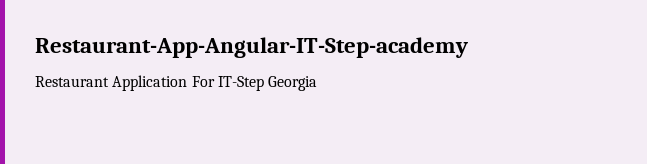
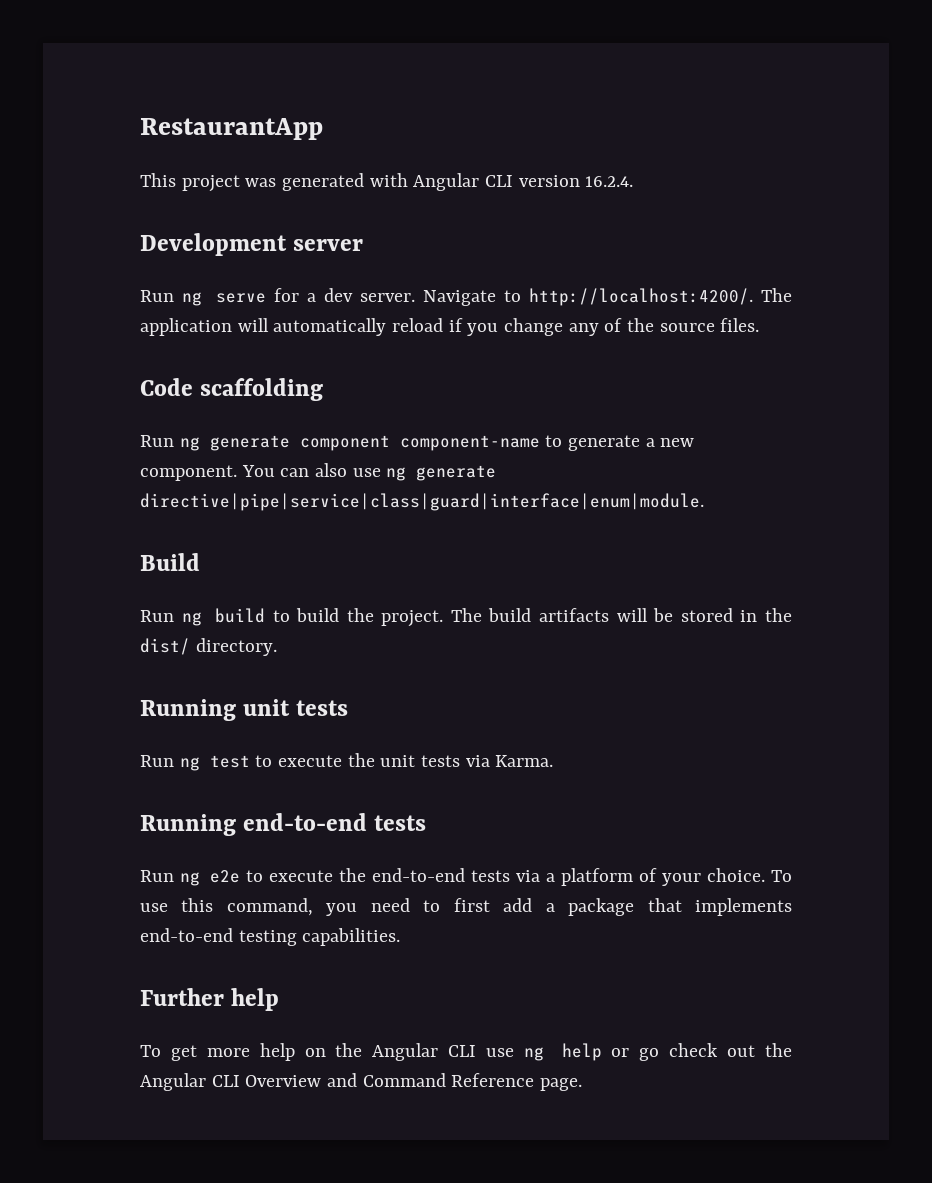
- Restaurant-App-Angular-IT-Step-academy
- Restaurant Application For IT-Step Georgia
+ RestaurantApp
+ This project was generated with Angular CLI version 16.2.4.
+ Development server
+ Run ng serve for a dev server. Navigate to http://localhost:4200/. The application will automatically reload if you change any of the source files.
+ Code scaffolding
+ Run ng generate component component-name to generate a new component. You can also use ng generate directive|pipe|service|class|guard|interface|enum|module.
+ Build
+ Run ng build to build the project. The build artifacts will be stored in the dist/ directory.
+ Running unit tests
+ Run ng test to execute the unit tests via Karma.
+ Running end-to-end tests
+ Run ng e2e to execute the end-to-end tests via a platform of your choice. To use this command, you need to first add a package that implements end-to-end testing capabilities.
+ Further help
+ To get more help on the Angular CLI use ng help or go check out the Angular CLI Overview and Command Reference page.

